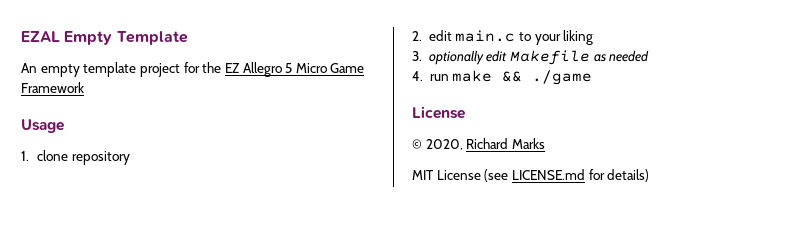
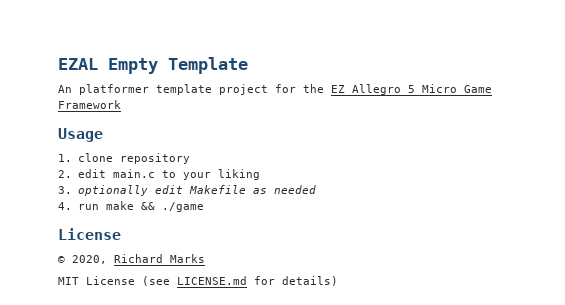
- An empty template project for the EZ Allegro 5 Micro Game Framework
+ An platformer template project for the EZ Allegro 5 Micro Game Framework

